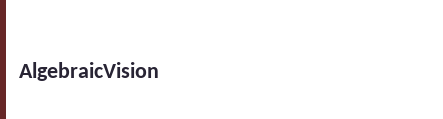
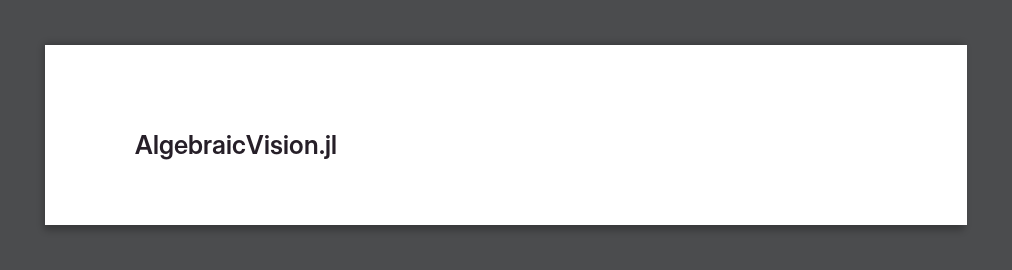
- AlgebraicVision
+ AlgebraicVision.jl

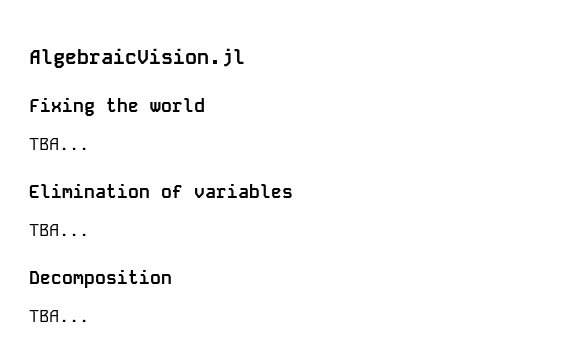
+ Fixing the world
+ TBA...
+ Elimination of variables
+ TBA...
+ Decomposition
+ TBA...

